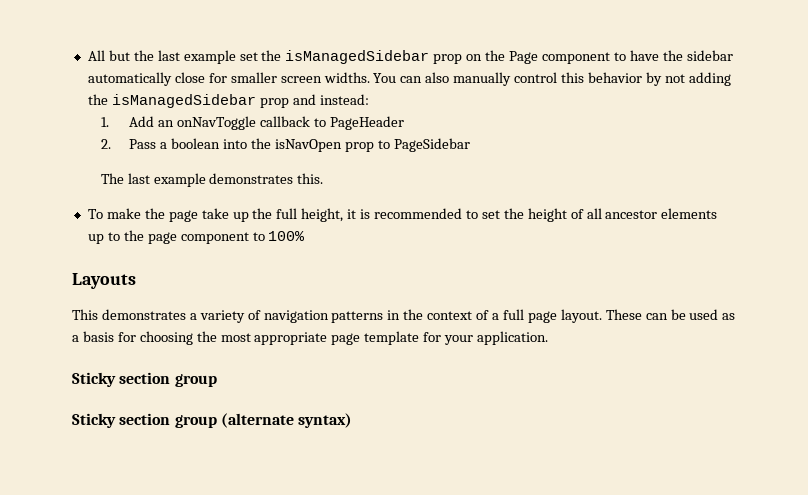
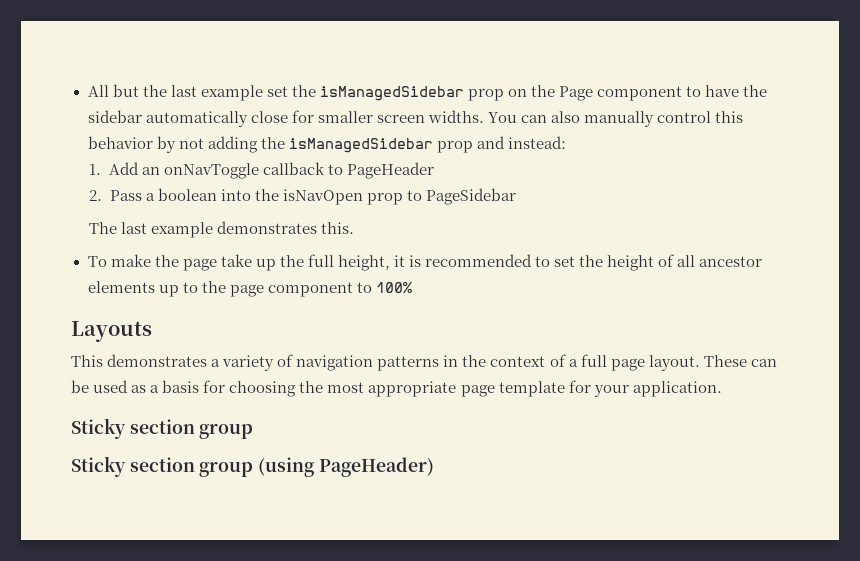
- Sticky section group (alternate syntax)
+ Sticky section group (using PageHeader)

